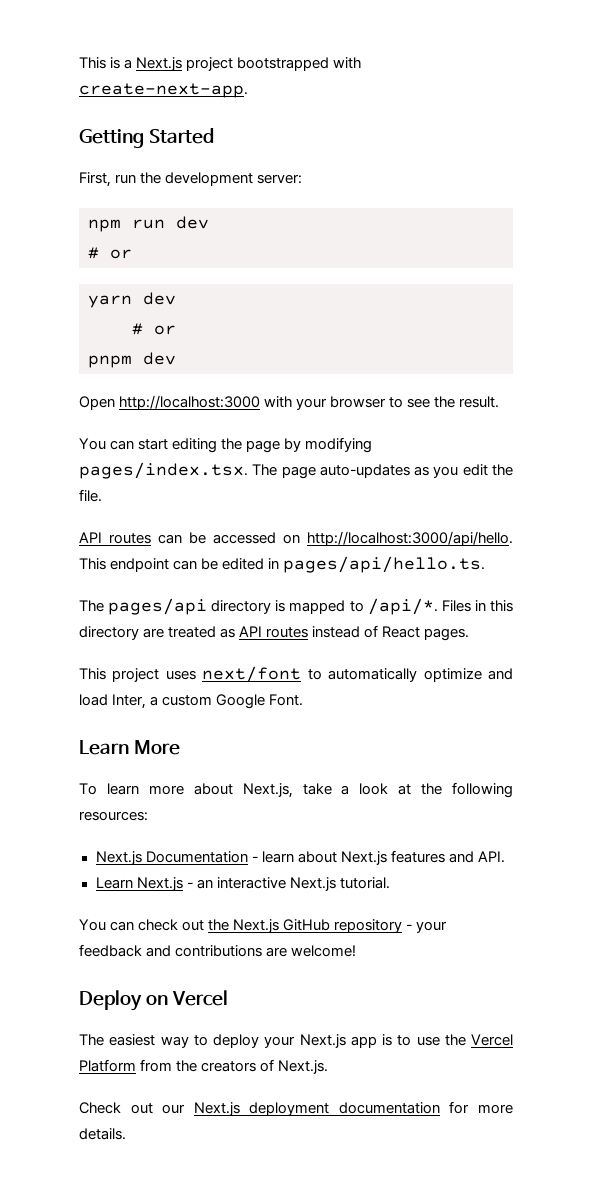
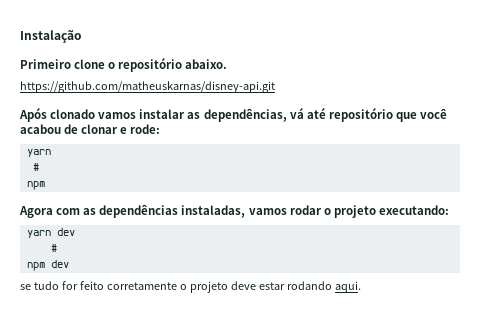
- This is a Next.js project bootstrapped with create-next-app.
- Getting Started
- First, run the development server:
- npm run dev
- # or
+ Instalação
+ Primeiro clone o repositório abaixo.
+ https://github.com/matheuskarnas/disney-api.git
+ Após clonado vamos instalar as dependências, vá até repositório que você acabou de clonar e rode:
+ yarn
+ #
+ npm
+ Agora com as dependências instaladas, vamos rodar o projeto executando:
  yarn dev
- # or
- pnpm dev
- Open http://localhost:3000 with your browser to see the result.
- You can start editing the page by modifying pages/index.tsx. The page auto-updates as you edit the file.
- API routes can be accessed on http://localhost:3000/api/hello. This endpoint can be edited in pages/api/hello.ts.
- The pages/api directory is mapped to /api/*. Files in this directory are treated as API routes instead of React pages.
- This project uses next/font to automatically optimize and load Inter, a custom Google Font.
- Learn More
- To learn more about Next.js, take a look at the following resources:
- Next.js Documentation - learn about Next.js features and API.
- Learn Next.js - an interactive Next.js tutorial.
- You can check out the Next.js GitHub repository - your feedback and contributions are welcome!
- Deploy on Vercel
- The easiest way to deploy your Next.js app is to use the Vercel Platform from the creators of Next.js.
- Check out our Next.js deployment documentation for more details.
+ #
+ npm dev
+ se tudo for feito corretamente o projeto deve estar rodando aqui.

